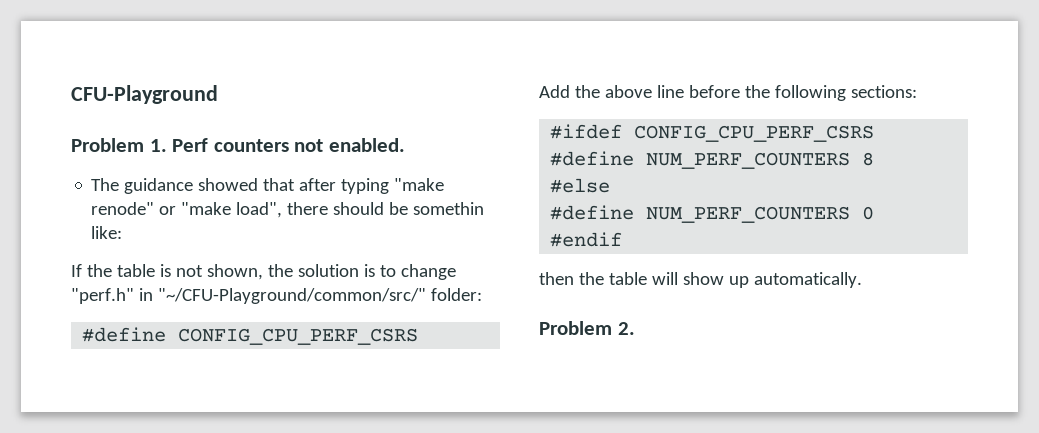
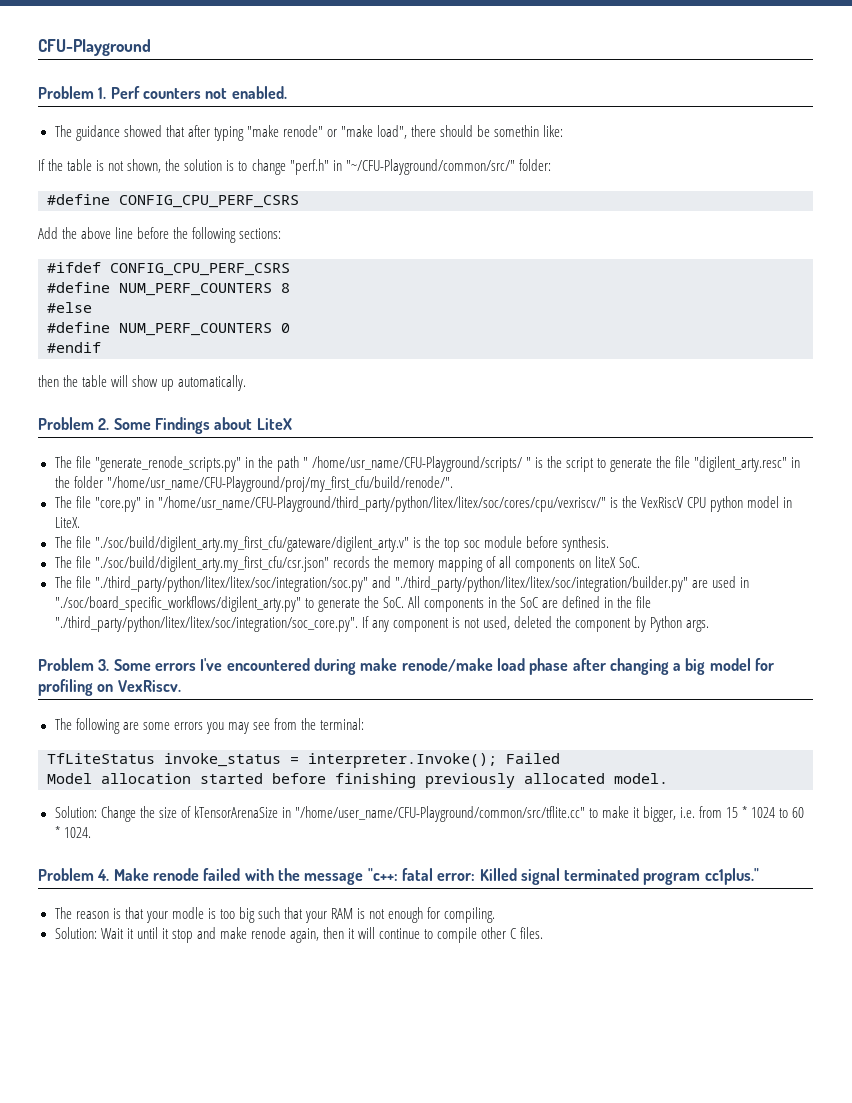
- Problem 2.
+ Problem 2. Some Findings about LiteX
+ The file "generate_renode_scripts.py" in the path " /home/usr_name/CFU-Playground/scripts/ " is the script to generate the file "digilent_arty.resc" in the folder "/home/usr_name/CFU-Playground/proj/my_first_cfu/build/renode/".
+ The file "core.py" in "/home/usr_name/CFU-Playground/third_party/python/litex/litex/soc/cores/cpu/vexriscv/" is the VexRiscV CPU python model in LiteX.
+ The file "./soc/build/digilent_arty.my_first_cfu/gateware/digilent_arty.v" is the top soc module before synthesis.
+ The file "./soc/build/digilent_arty.my_first_cfu/csr.json" records the memory mapping of all components on liteX SoC.
+ The file "./third_party/python/litex/litex/soc/integration/soc.py" and "./third_party/python/litex/litex/soc/integration/builder.py" are used in "./soc/board_specific_workflows/digilent_arty.py" to generate the SoC. All components in the SoC are defined in the file "./third_party/python/litex/litex/soc/integration/soc_core.py". If any component is not used, deleted the component by Python args.
+ Problem 3. Some errors I've encountered during make renode/make load phase after changing a big model for profiling on VexRiscv.
+ The following are some errors you may see from the terminal:
+ TfLiteStatus invoke_status = interpreter.Invoke(); Failed
+ Model allocation started before finishing previously allocated model.
+ Solution: Change the size of kTensorArenaSize in "/home/user_name/CFU-Playground/common/src/tflite.cc" to make it bigger, i.e. from 15 * 1024 to 60 * 1024.
+ Problem 4. Make renode failed with the message "c++: fatal error: Killed signal terminated program cc1plus."
+ The reason is that your modle is too big such that your RAM is not enough for compiling.
+ Solution: Wait it until it stop and make renode again, then it will continue to compile other C files.

